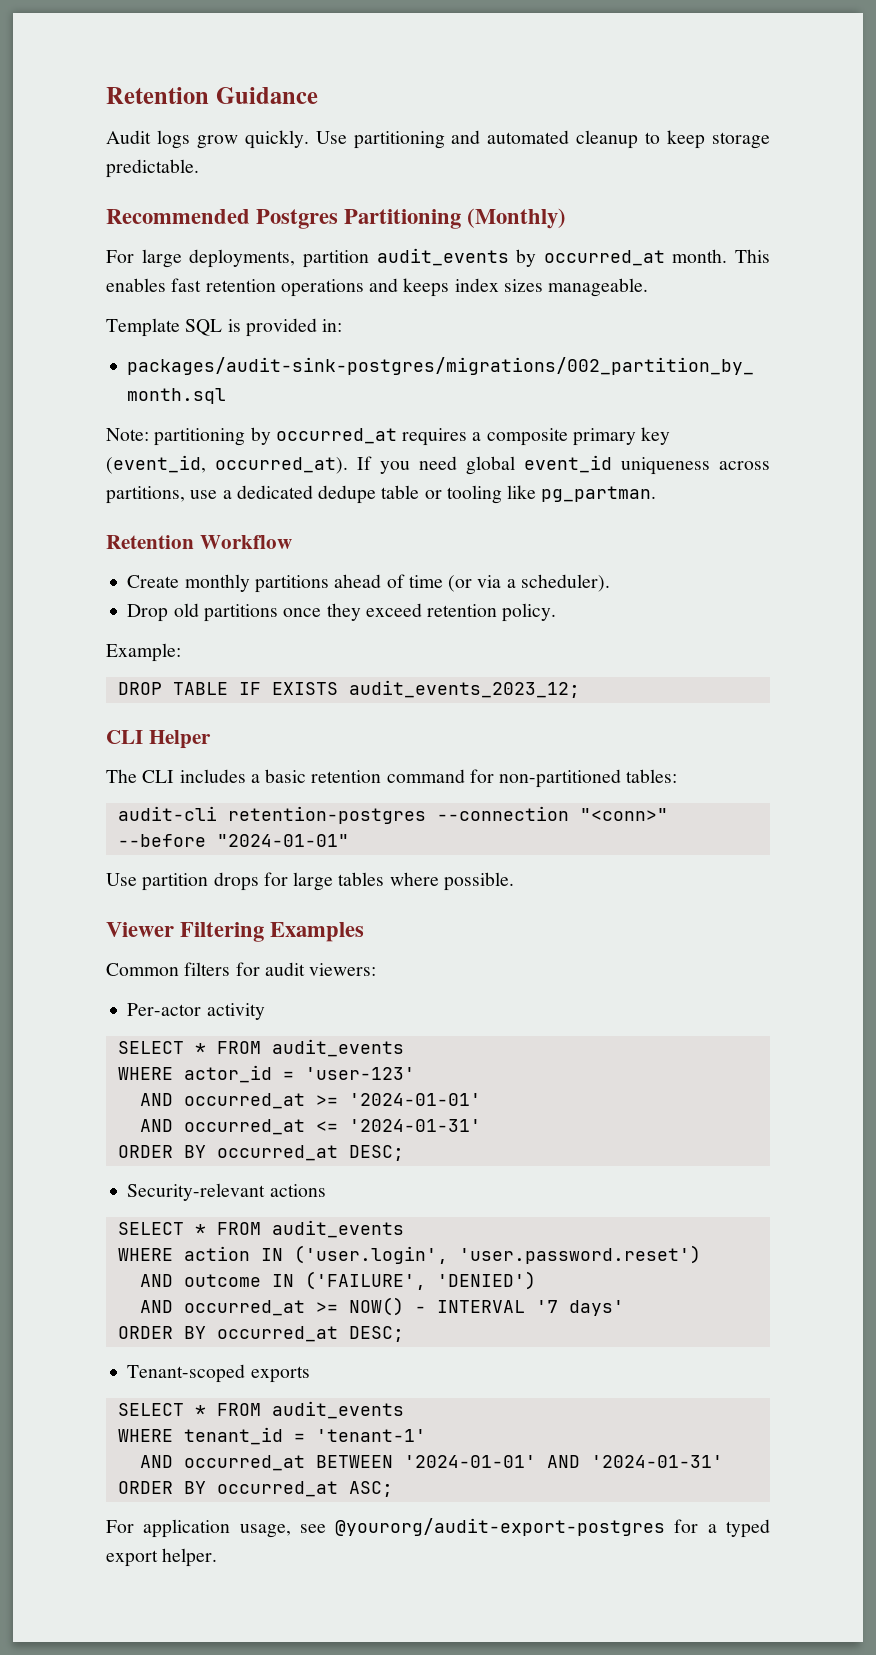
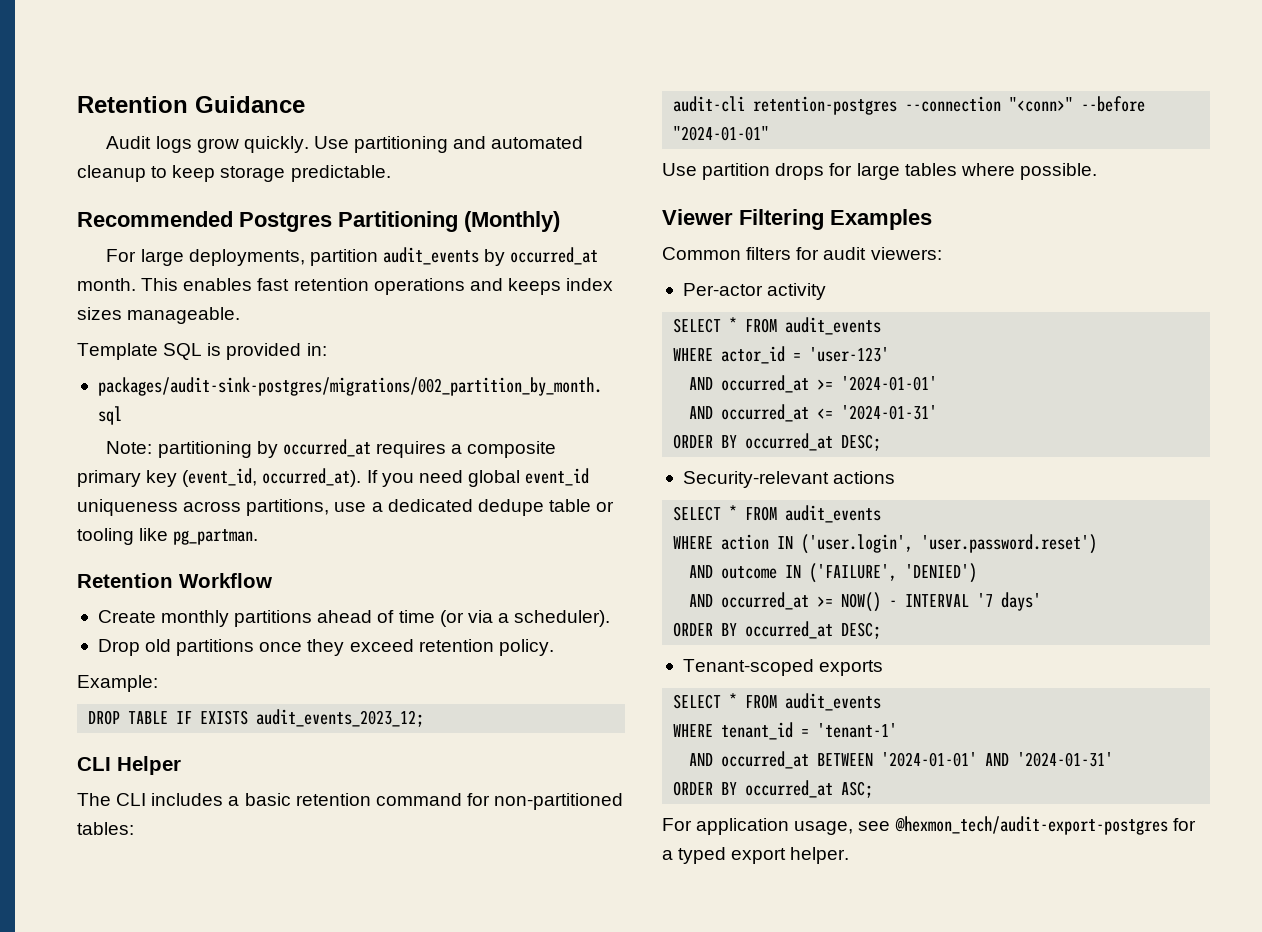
- For application usage, see @yourorg/audit-export-postgres for a typed export helper.
+ For application usage, see @hexmon_tech/audit-export-postgres for a typed export helper.

